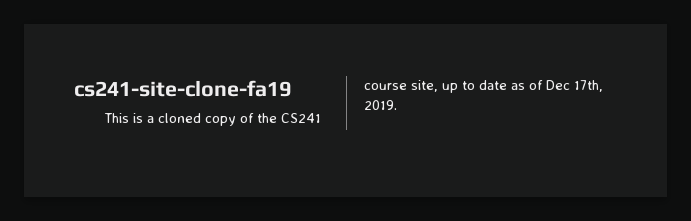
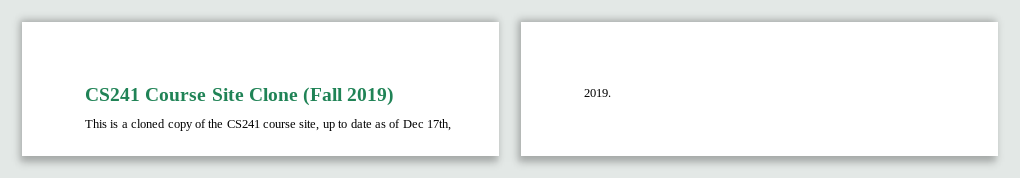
- cs241-site-clone-fa19
+ CS241 Course Site Clone (Fall 2019)

